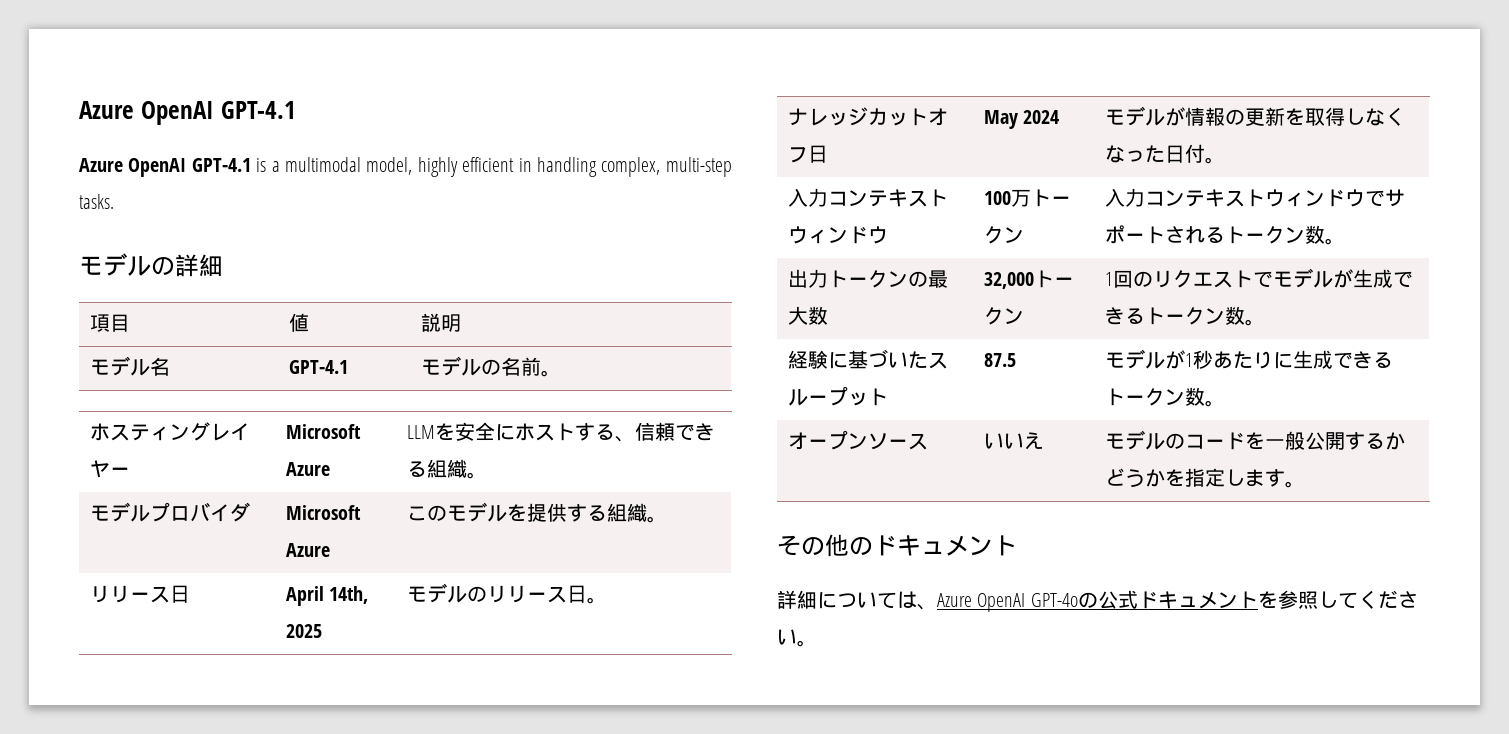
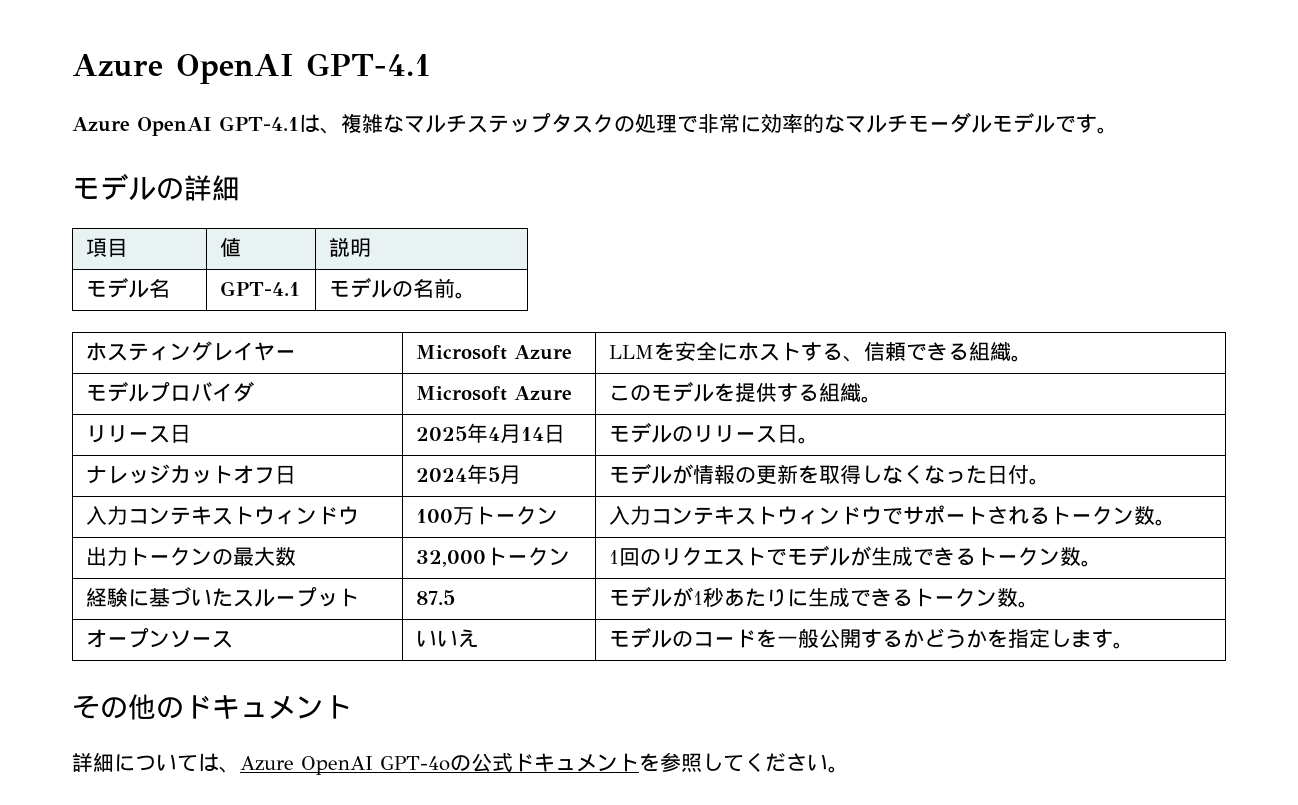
- Azure OpenAI GPT-4.1 is a multimodal model, highly efficient in handling complex, multi-step tasks.
+ Azure OpenAI GPT-4.1は、複雑なマルチステップタスクの処理で非常に効率的なマルチモーダルモデルです。
- リリース日 | April 14th, 2025 | モデルのリリース日。
+ リリース日 | 2025年4月14日 | モデルのリリース日。
- ナレッジカットオフ日 | May 2024 | モデルが情報の更新を取得しなくなった日付。
+ ナレッジカットオフ日 | 2024年5月 | モデルが情報の更新を取得しなくなった日付。

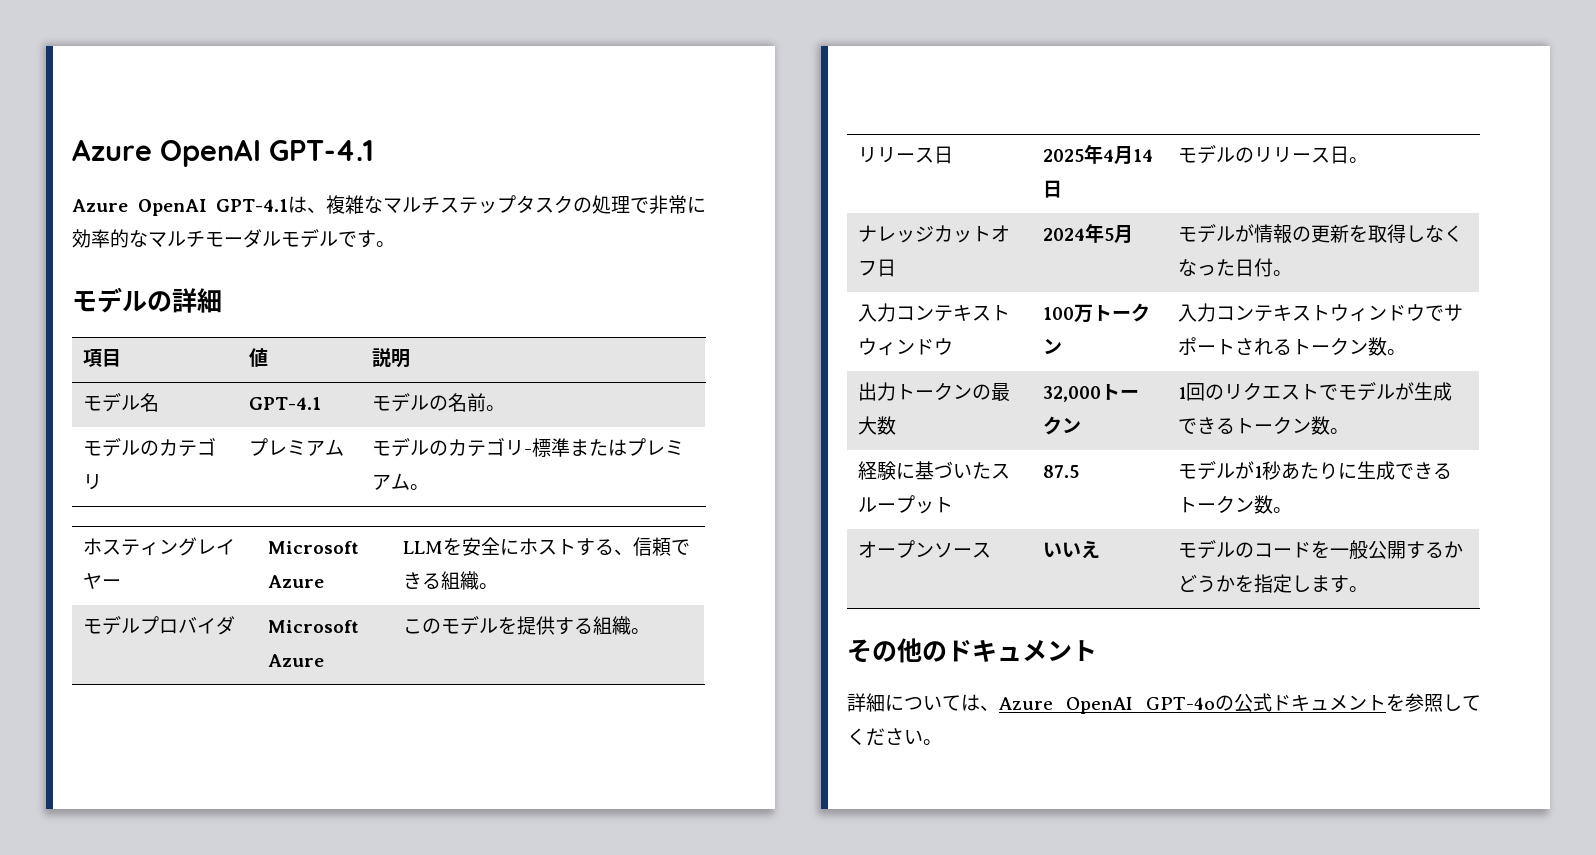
+ モデルのカテゴリ | プレミアム | モデルのカテゴリ-標準またはプレミアム。

